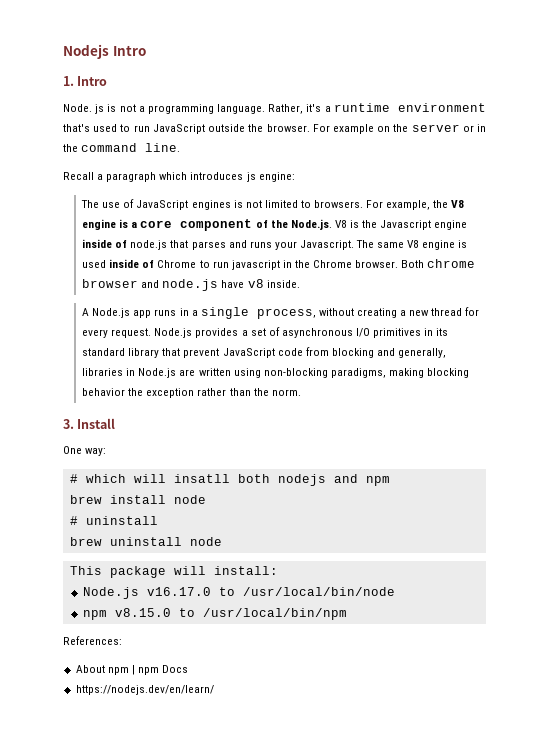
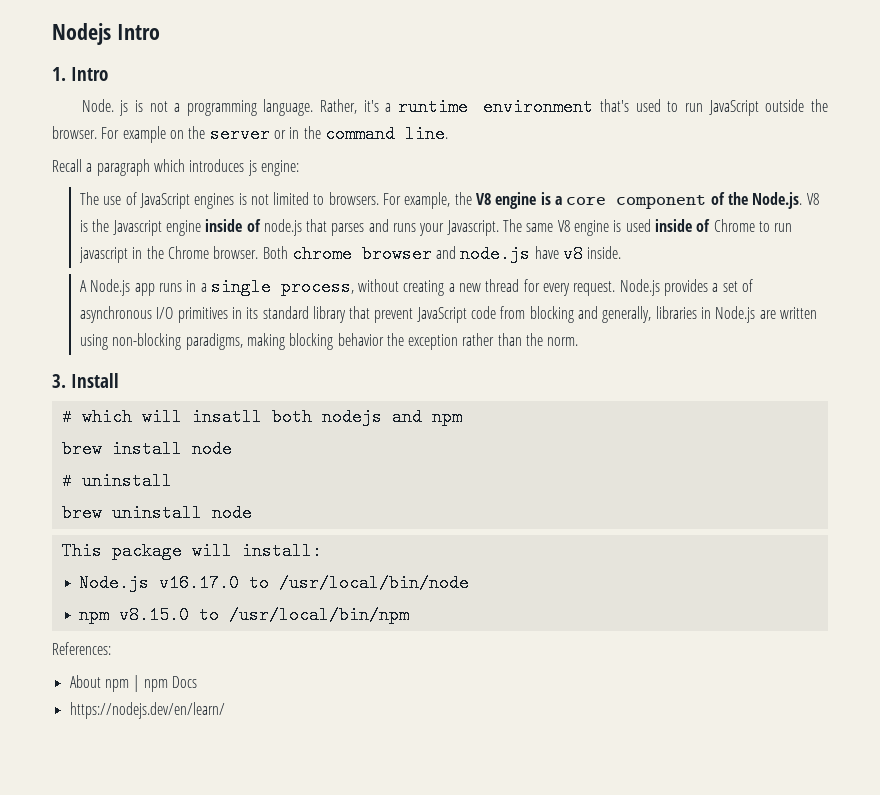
- One way:

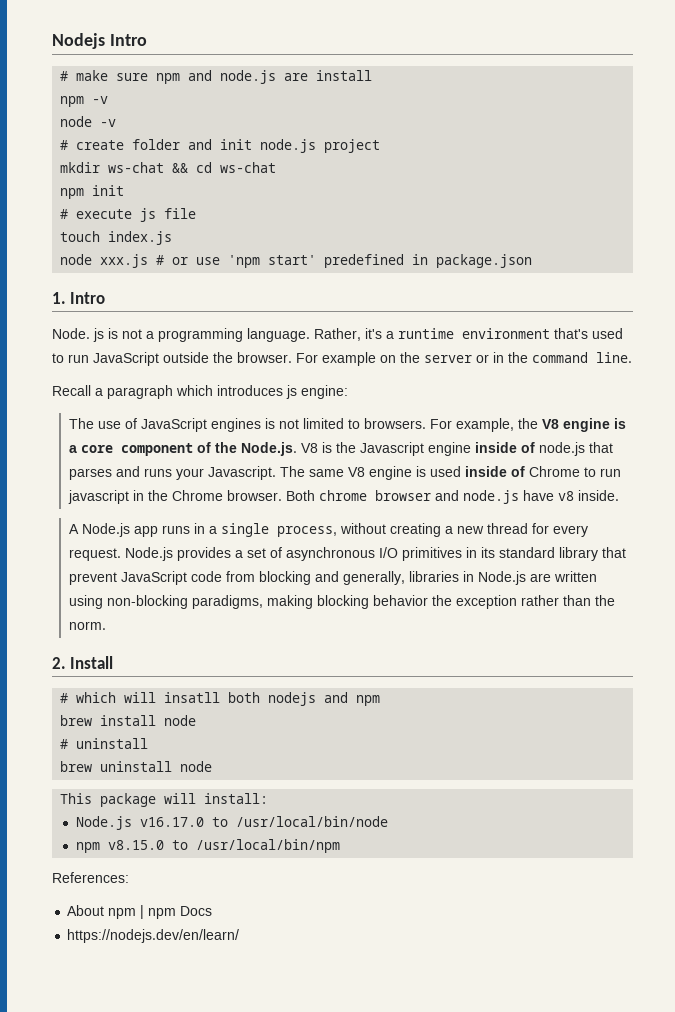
+ # make sure npm and node.js are install
+ npm -v
+ node -v
+ # create folder and init node.js project
+ mkdir ws-chat && cd ws-chat
+ npm init
+ # execute js file
+ touch index.js
+ node xxx.js # or use 'npm start' predefined in package.json
- 3. Install
+ 2. Install

